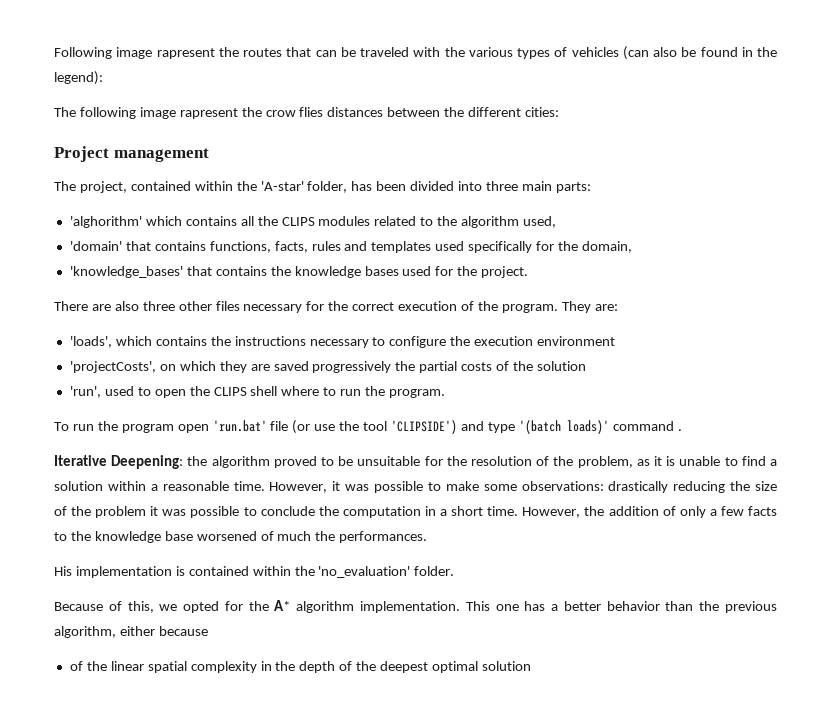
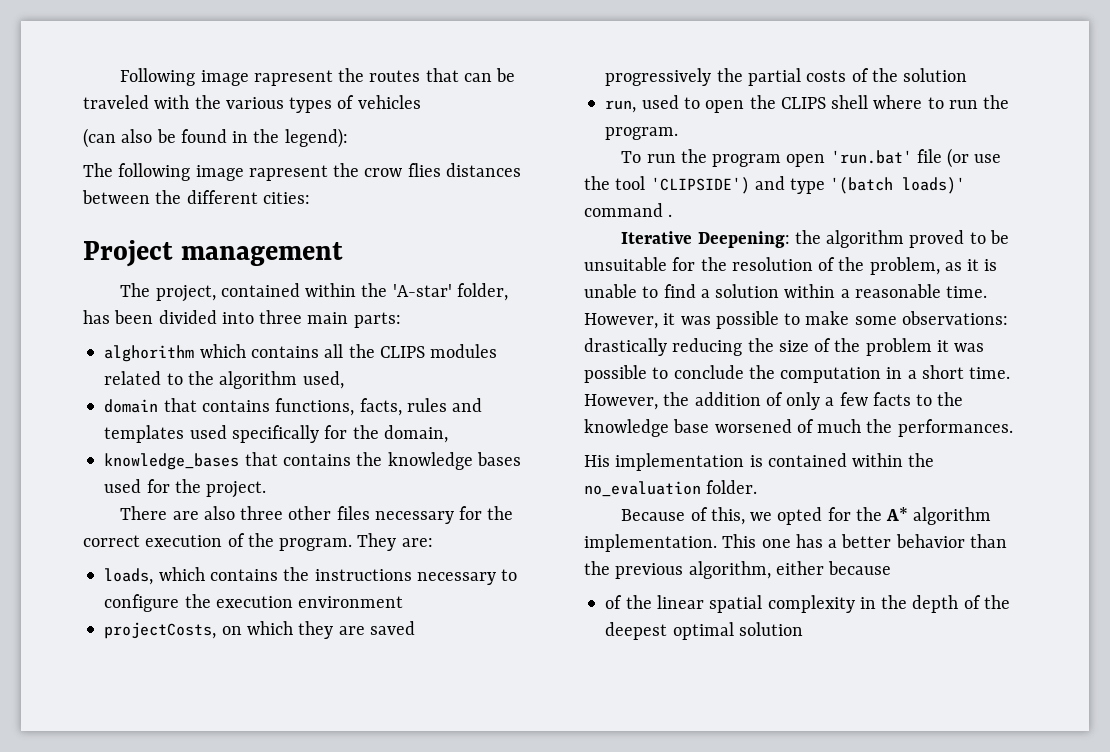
- Following image rapresent the routes that can be traveled with the various types of vehicles (can also be found in the legend):
+ Following image rapresent the routes that can be traveled with the various types of vehicles
+ (can also be found in the legend):
- 'alghorithm' which contains all the CLIPS modules related to the algorithm used,
+ alghorithm which contains all the CLIPS modules related to the algorithm used,
- 'domain' that contains functions, facts, rules and templates used specifically for the domain,
+ domain that contains functions, facts, rules and templates used specifically for the domain,
- 'knowledge_bases' that contains the knowledge bases used for the project.
+ knowledge_bases that contains the knowledge bases used for the project.
- 'loads', which contains the instructions necessary to configure the execution environment
+ loads, which contains the instructions necessary to configure the execution environment
- 'projectCosts', on which they are saved progressively the partial costs of the solution
+ projectCosts, on which they are saved progressively the partial costs of the solution
- 'run', used to open the CLIPS shell where to run the program.
+ run, used to open the CLIPS shell where to run the program.
- His implementation is contained within the 'no_evaluation' folder.
+ His implementation is contained within the no_evaluation folder.

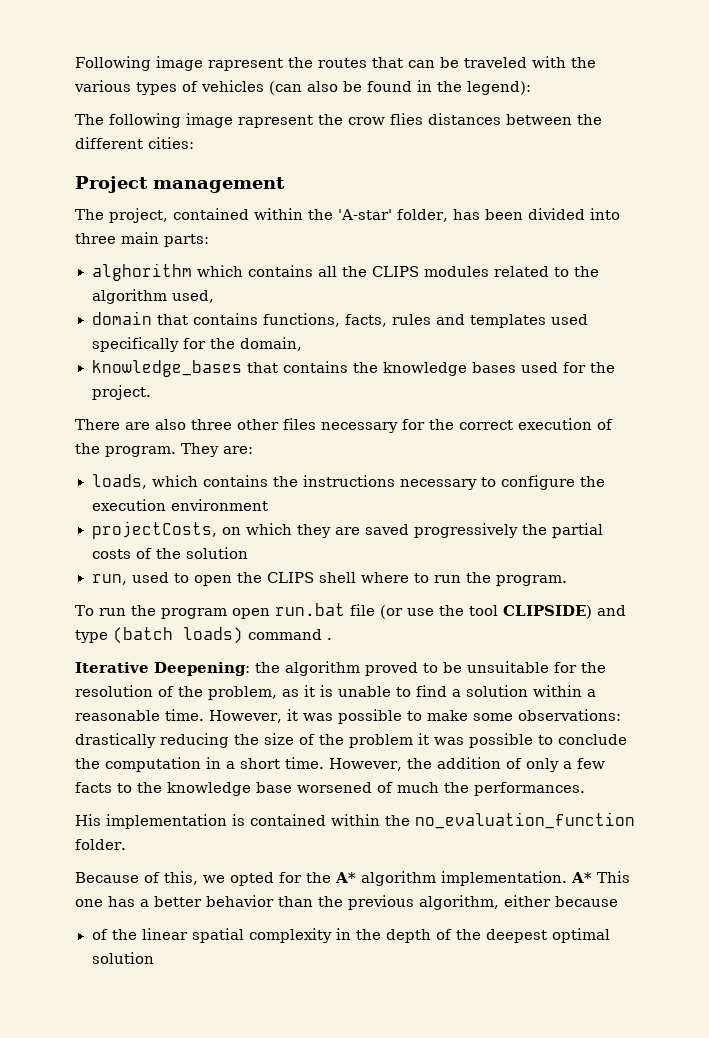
- Following image rapresent the routes that can be traveled with the various types of vehicles
- (can also be found in the legend):
+ Following image rapresent the routes that can be traveled with the various types of vehicles (can also be found in the legend):
- To run the program open 'run.bat' file (or use the tool 'CLIPSIDE') and type '(batch loads)' command .
+ To run the program open run.bat file (or use the tool CLIPSIDE) and type (batch loads) command .
- His implementation is contained within the no_evaluation folder.
+ His implementation is contained within the no_evaluation_function folder.
- This one has a better behavior than the previous algorithm, either because
+ A* This one has a better behavior than the previous algorithm, either because

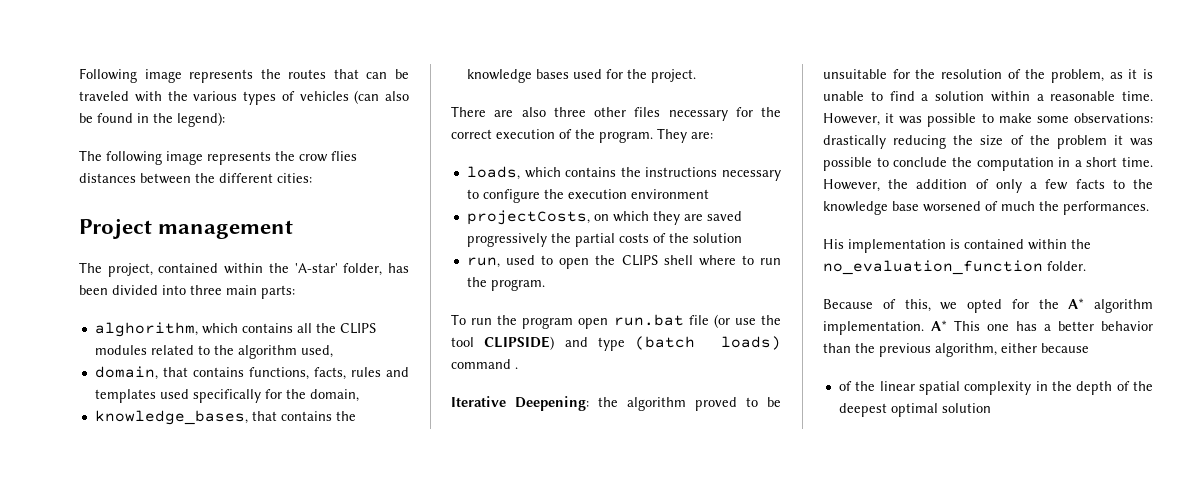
- Following image rapresent the routes that can be traveled with the various types of vehicles (can also be found in the legend):
+ Following image represents the routes that can be traveled with the various types of vehicles (can also be found in the legend):
- The following image rapresent the crow flies distances between the different cities:
+ The following image represents the crow flies distances between the different cities:
- alghorithm which contains all the CLIPS modules related to the algorithm used,
+ alghorithm, which contains all the CLIPS modules related to the algorithm used,
- domain that contains functions, facts, rules and templates used specifically for the domain,
+ domain, that contains functions, facts, rules and templates used specifically for the domain,
- knowledge_bases that contains the knowledge bases used for the project.
+ knowledge_bases, that contains the knowledge bases used for the project.

